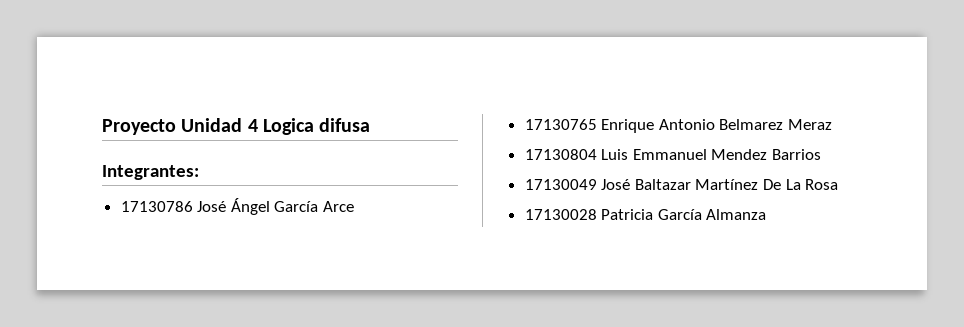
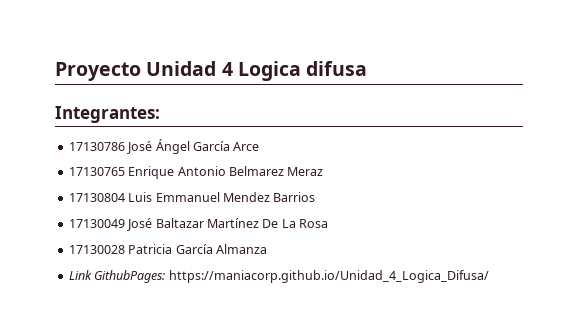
+ Link GithubPages: https://maniacorp.github.io/Unidad_4_Logica_Difusa/

